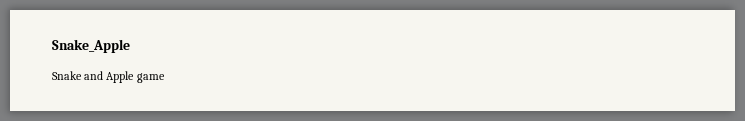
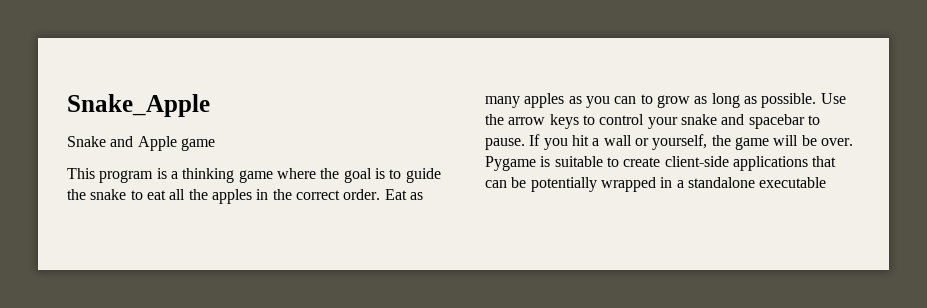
+ This program is a thinking game where the goal is to guide the snake to eat all the apples in the correct order. Eat as many apples as you can to grow as long as possible. Use the arrow keys to control your snake and spacebar to pause. If you hit a wall or yourself, the game will be over. Pygame is suitable to create client-side applications that can be potentially wrapped in a standalone executable

